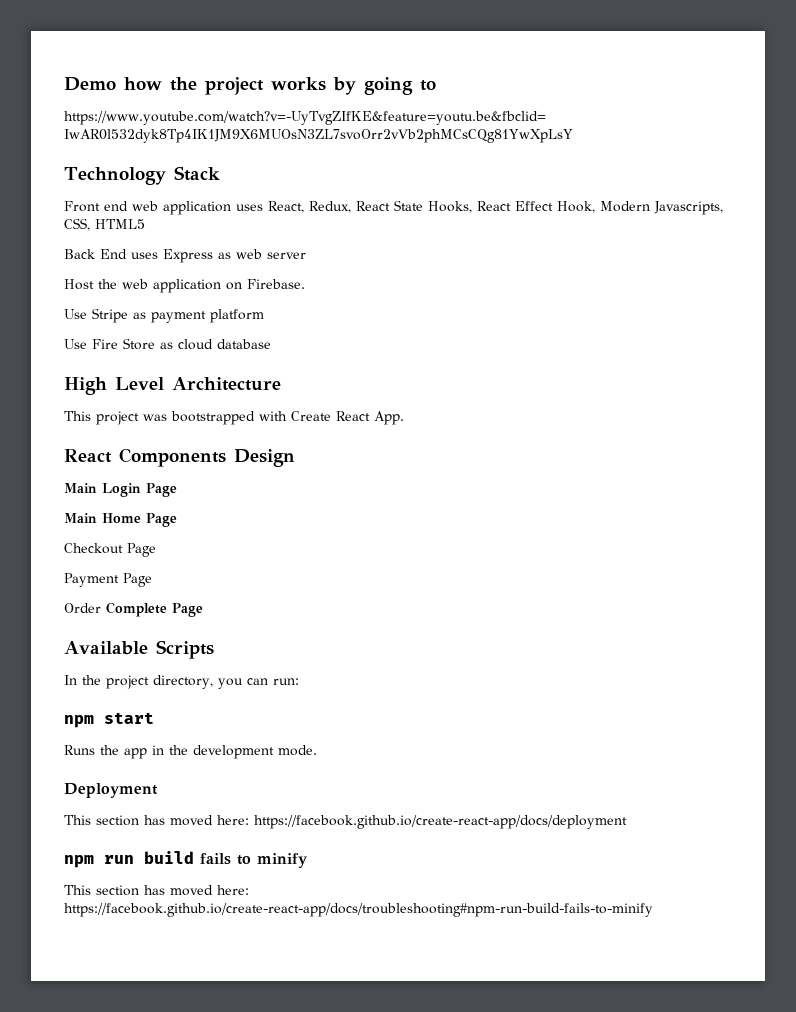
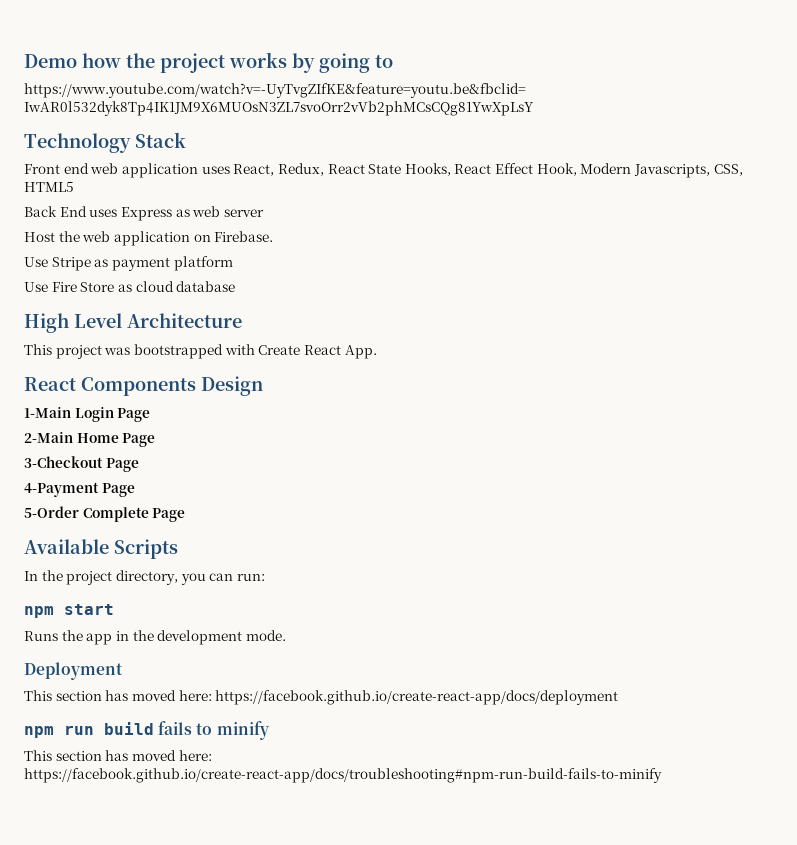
- Main Login Page
+ 1-Main Login Page
- Main Home Page
+ 2-Main Home Page
- Checkout Page
- Payment Page
- Order Complete Page
+ 3-Checkout Page
+ 4-Payment Page
+ 5-Order Complete Page

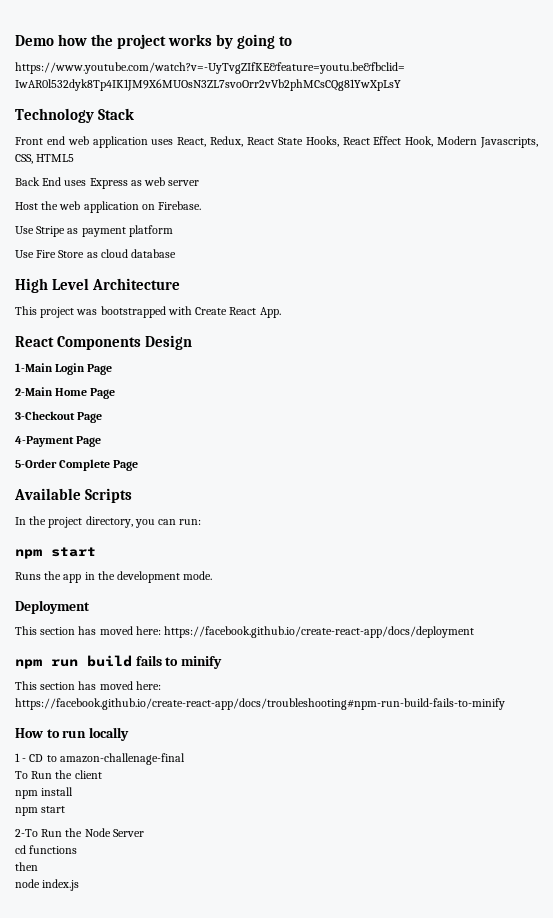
+ How to run locally
+ 1 - CD to amazon-challenage-final
+ To Run the client
+ npm install
+ npm start
+ 2-To Run the Node Server
+ cd functions
+ then
+ node index.js

